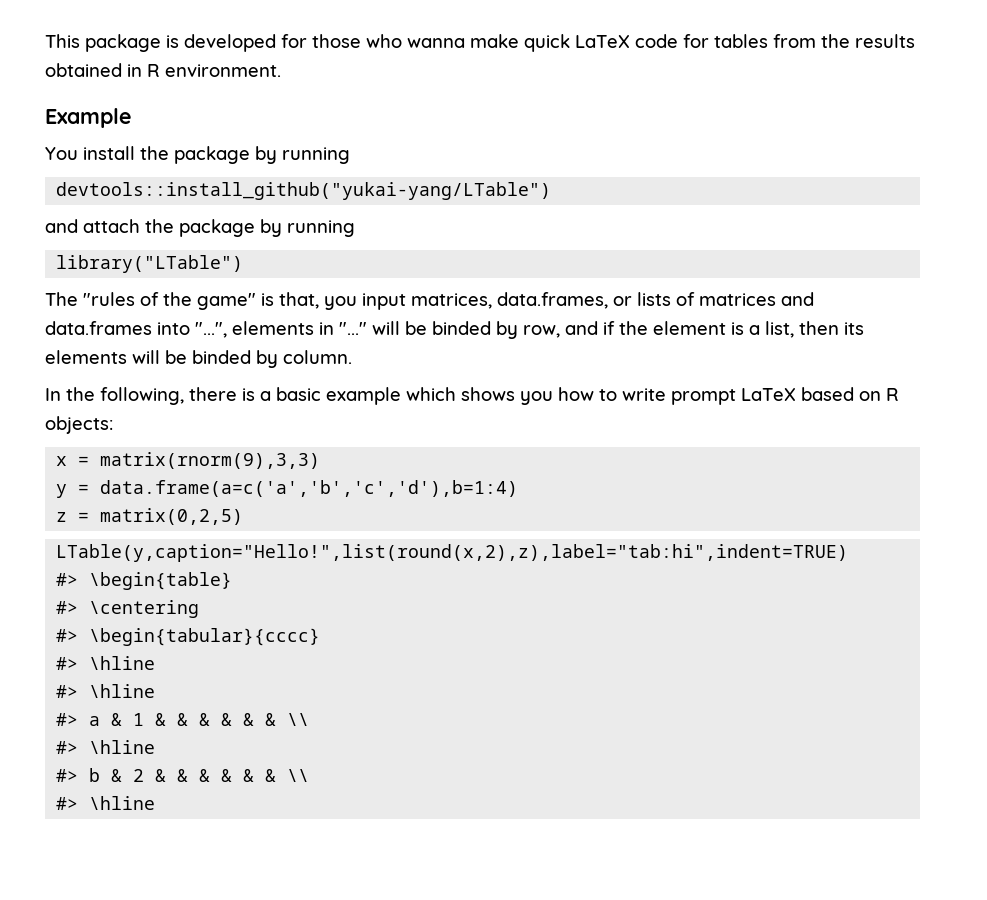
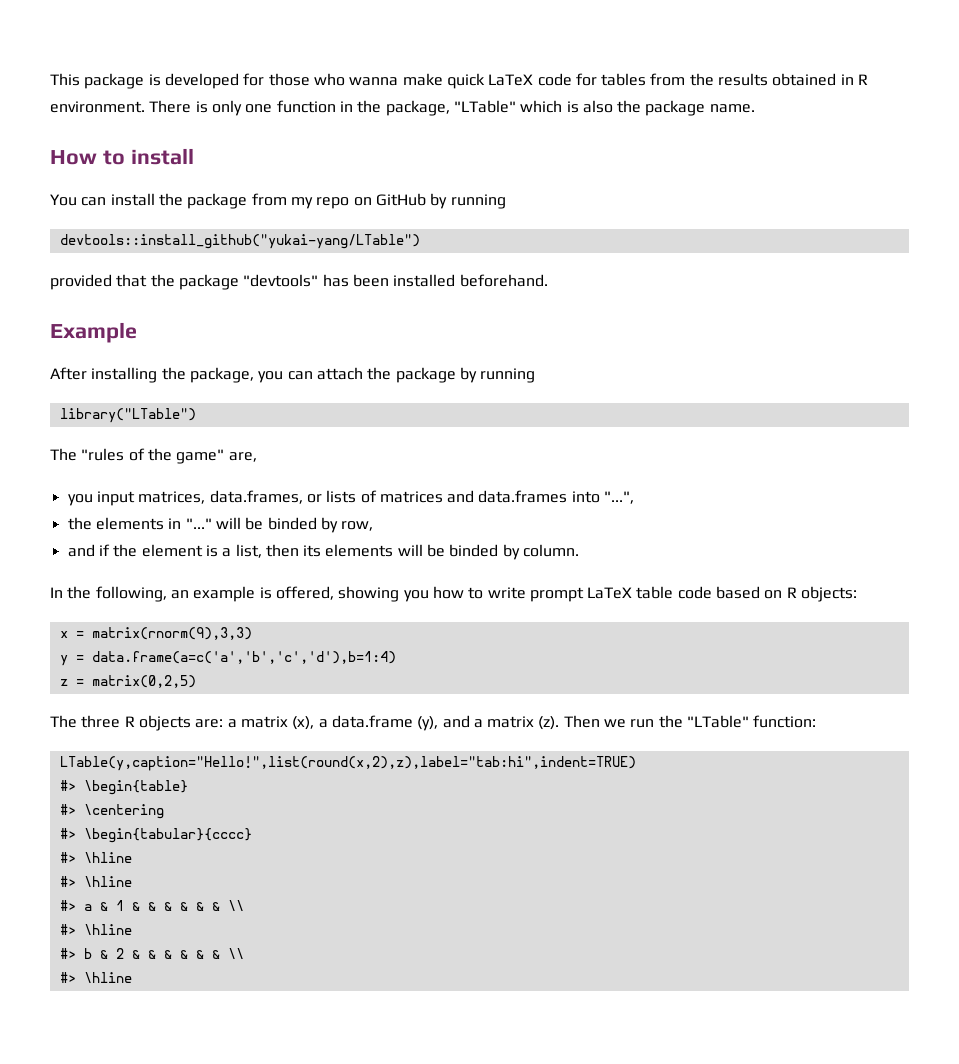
- This package is developed for those who wanna make quick LaTeX code for tables from the results obtained in R environment.
- Example
+ This package is developed for those who wanna make quick LaTeX code for tables from the results obtained in R environment. There is only one function in the package, "LTable" which is also the package name.
+ How to install
- You install the package by running
+ You can install the package from my repo on GitHub by running
  devtools::install_github("yukai-yang/LTable")
- and attach the package by running
+ provided that the package "devtools" has been installed beforehand.
+ Example
+ After installing the package, you can attach the package by running
- The "rules of the game" is that, you input matrices, data.frames, or lists of matrices and data.frames into "...", elements in "..." will be binded by row, and if the element is a list, then its elements will be binded by column.
+ The "rules of the game" are,
+ you input matrices, data.frames, or lists of matrices and data.frames into "...",
+ the elements in "..." will be binded by row,
+ and if the element is a list, then its elements will be binded by column.
- In the following, there is a basic example which shows you how to write prompt LaTeX based on R objects:
+ In the following, an example is offered, showing you how to write prompt LaTeX table code based on R objects:
+ The three R objects are: a matrix (x), a data.frame (y), and a matrix (z). Then we run the "LTable" function:

